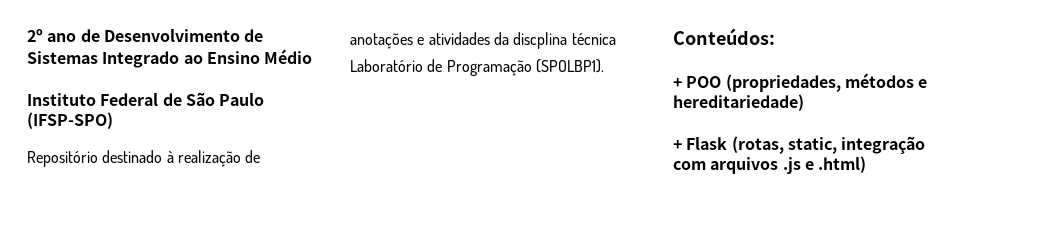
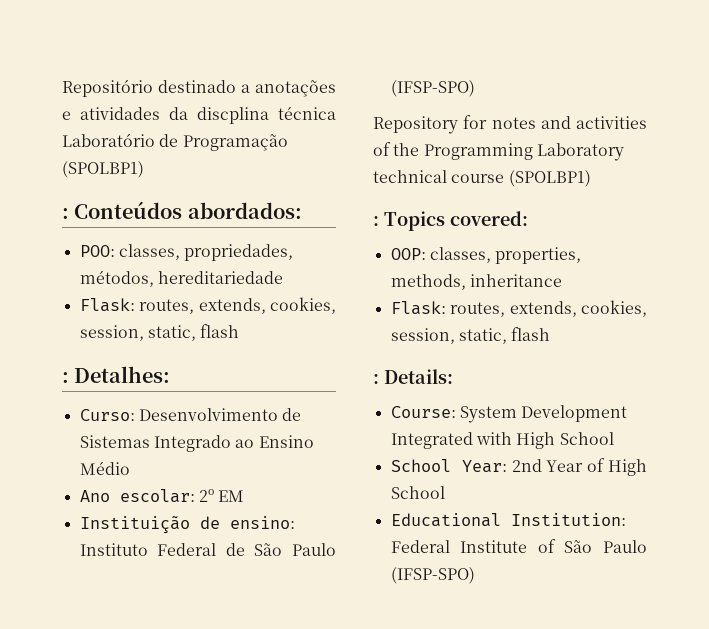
- 2º ano de Desenvolvimento de Sistemas Integrado ao Ensino Médio
- Instituto Federal de São Paulo (IFSP-SPO)
- Repositório destinado à realização de anotações e atividades da discplina técnica Laboratório de Programação (SPOLBP1).
- Conteúdos:
- + POO (propriedades, métodos e hereditariedade)
- + Flask (rotas, static, integração com arquivos .js e .html)
+ Repositório destinado a anotações e atividades da discplina técnica Laboratório de Programação (SPOLBP1)
+ : Conteúdos abordados:
+ POO: classes, propriedades, métodos, hereditariedade
+ Flask: routes, extends, cookies, session, static, flash
+ : Detalhes:
+ Curso: Desenvolvimento de Sistemas Integrado ao Ensino Médio
+ Ano escolar: 2º EM
+ Instituição de ensino: Instituto Federal de São Paulo (IFSP-SPO)
+ Repository for notes and activities of the Programming Laboratory technical course (SPOLBP1)
+ : Topics covered:
+ OOP: classes, properties, methods, inheritance
+ Flask: routes, extends, cookies, session, static, flash
+ : Details:
+ Course: System Development Integrated with High School
+ School Year: 2nd Year of High School
+ Educational Institution: Federal Institute of São Paulo (IFSP-SPO)

